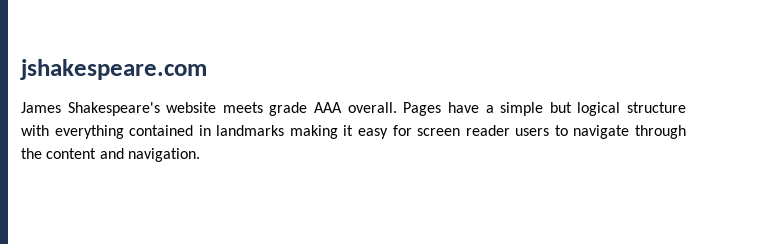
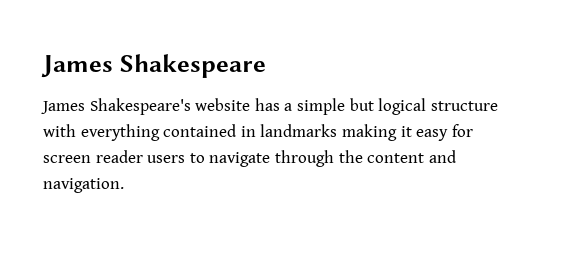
- jshakespeare.com
+ James Shakespeare
- James Shakespeare's website meets grade AAA overall. Pages have a simple but logical structure with everything contained in landmarks making it easy for screen reader users to navigate through the content and navigation.
+ James Shakespeare's website has a simple but logical structure with everything contained in landmarks making it easy for screen reader users to navigate through the content and navigation.

